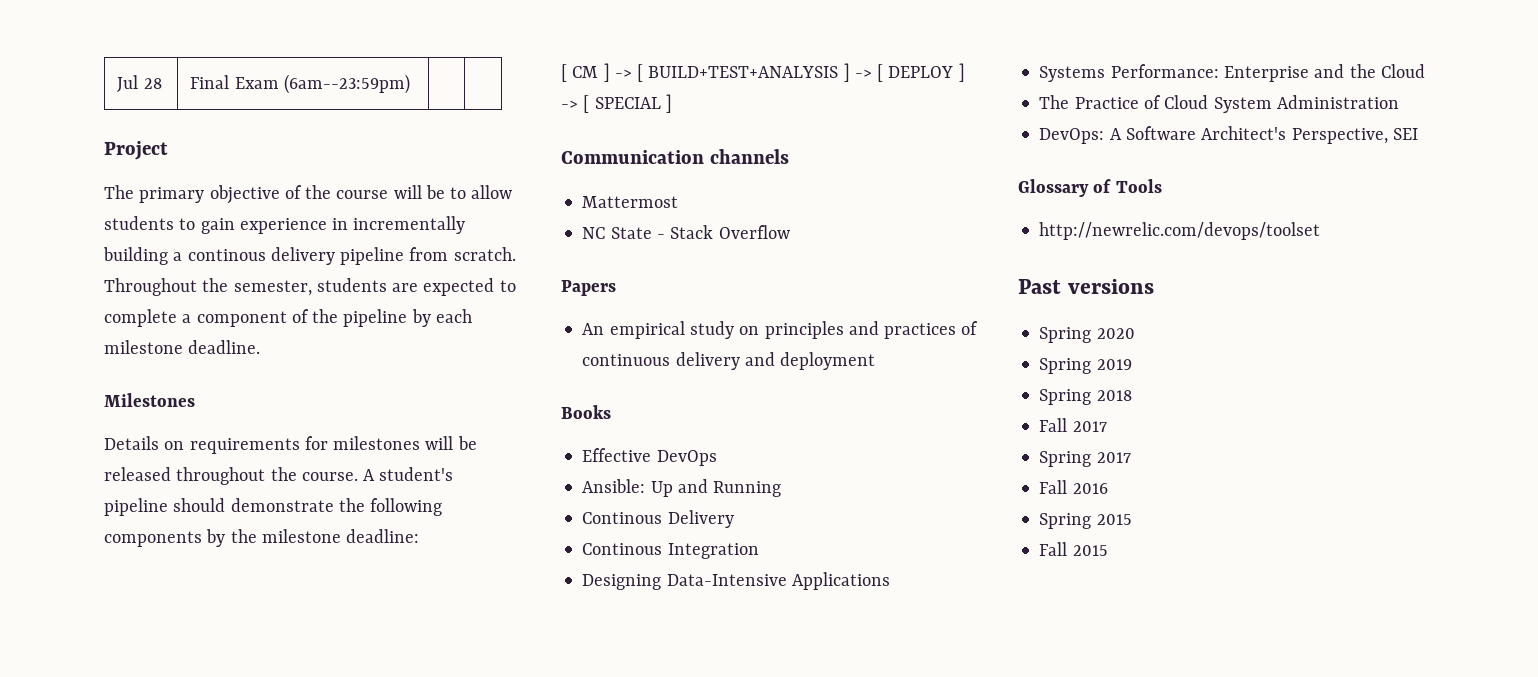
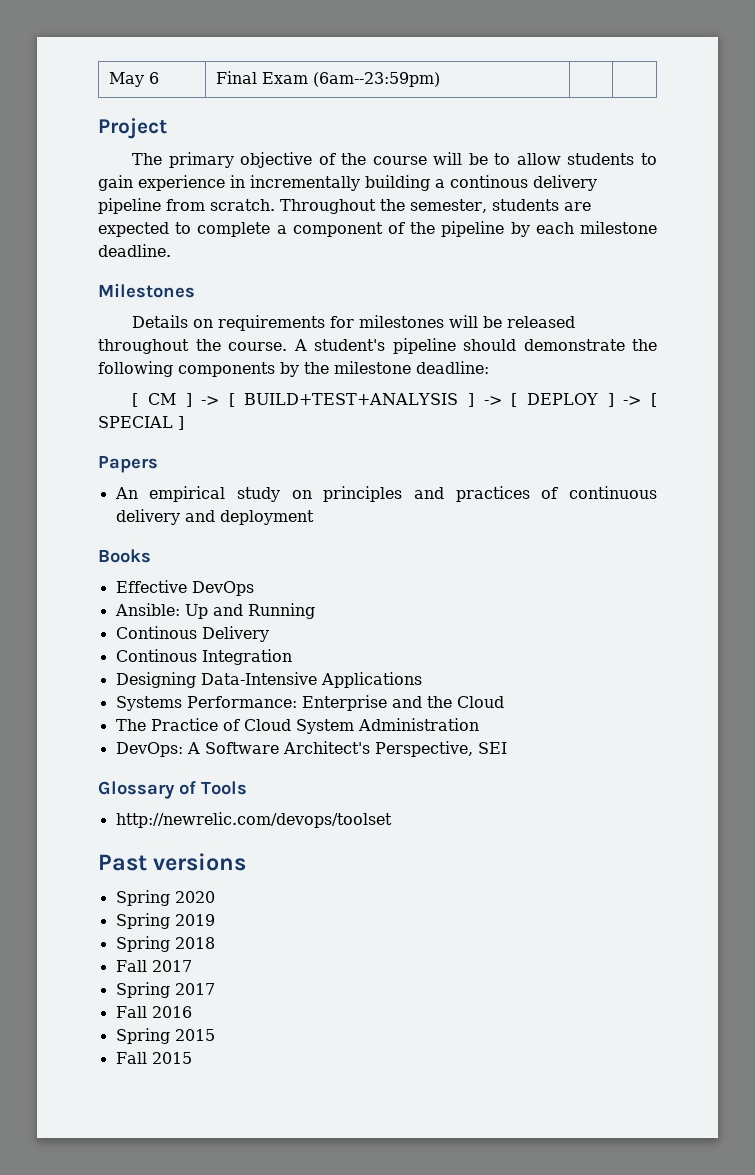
- Jul 28 | Final Exam (6am--23:59pm) | |
+ May 6 | Final Exam (6am--23:59pm) | |
- Communication channels
- Mattermost
- NC State - Stack Overflow

